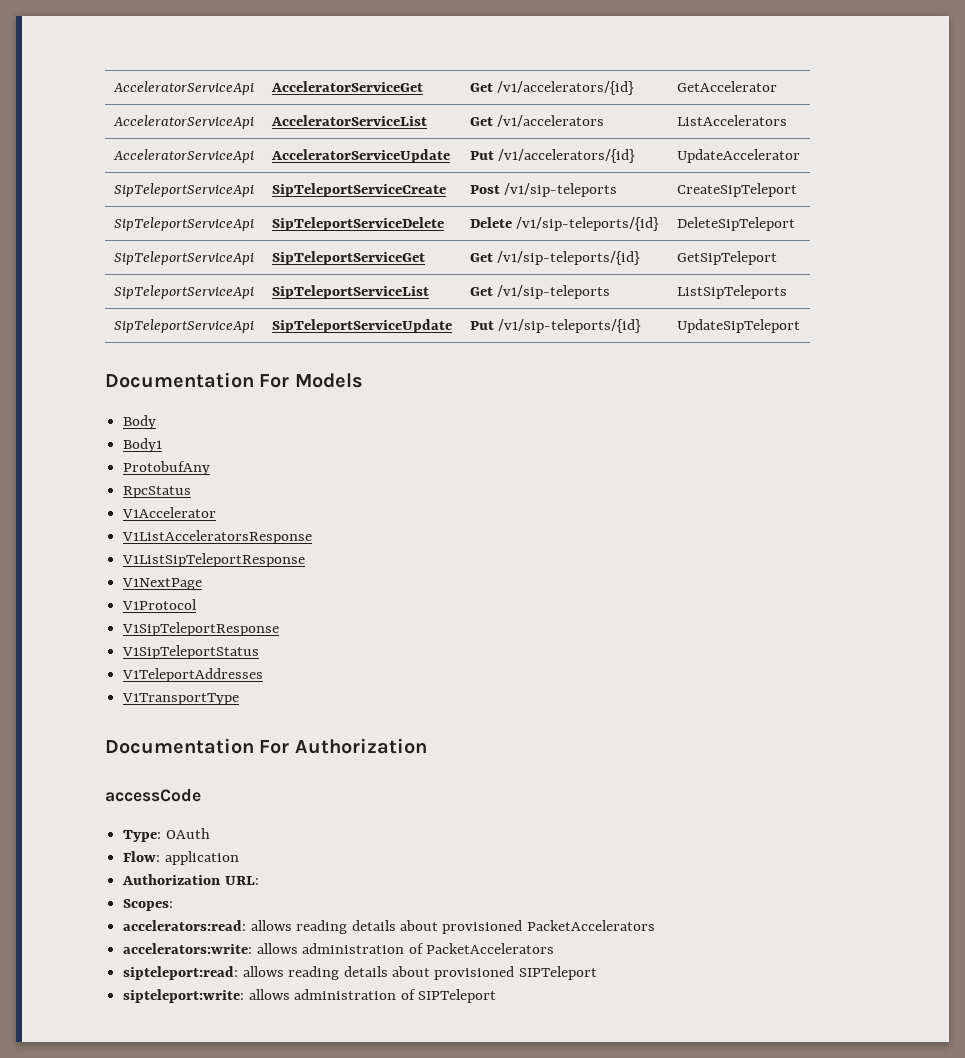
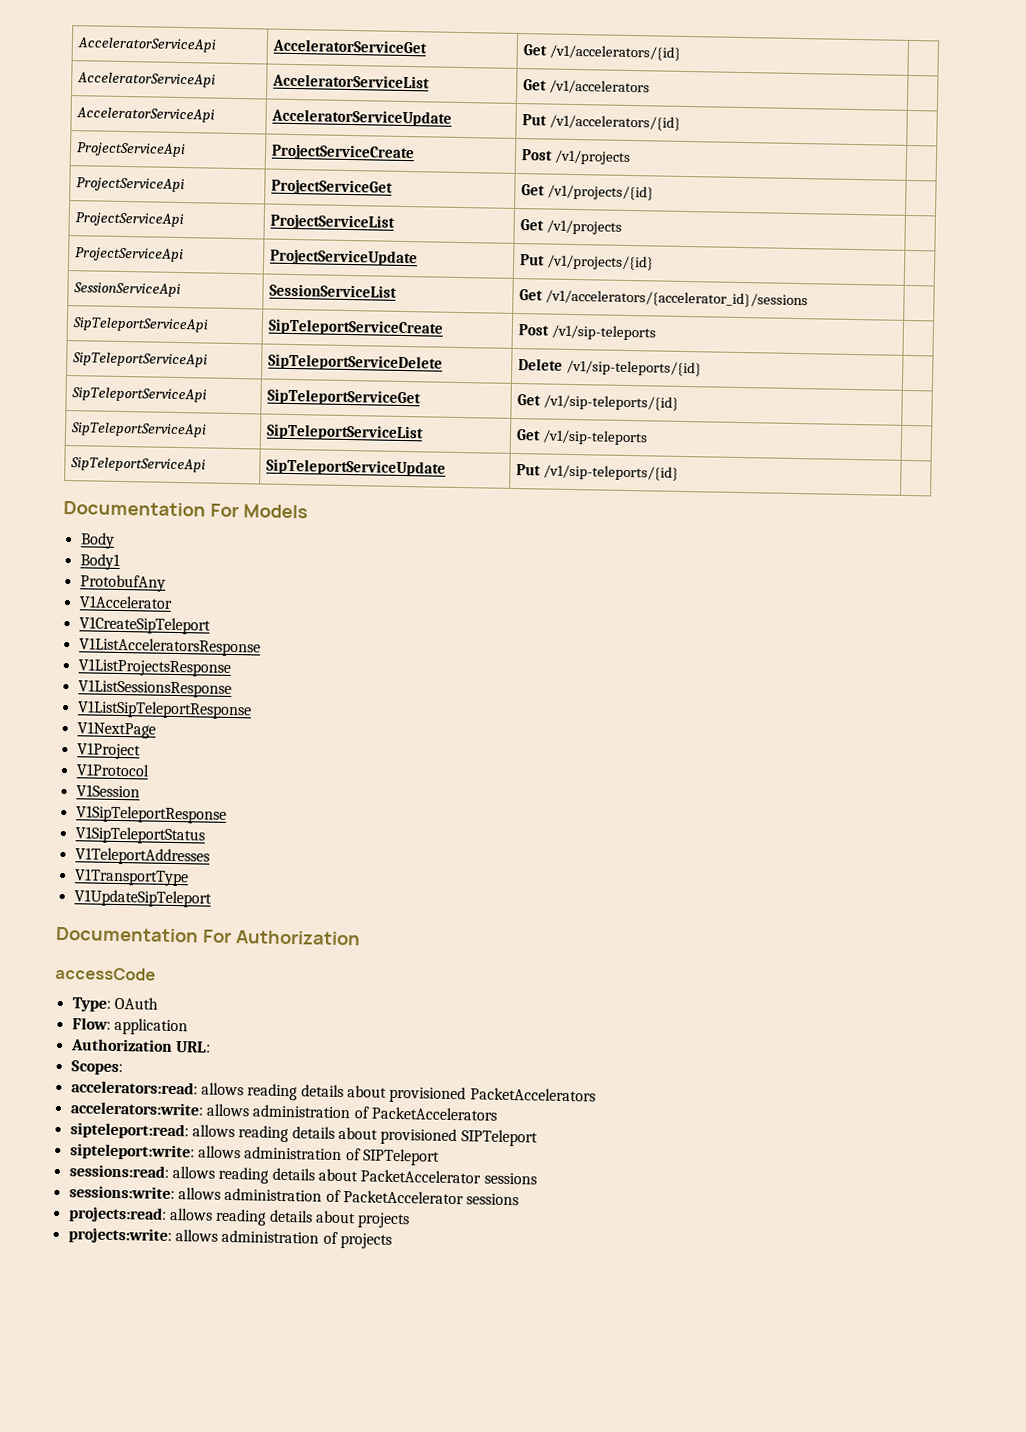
- AcceleratorServiceApi | AcceleratorServiceGet | Get /v1/accelerators/{id} | GetAccelerator
+ AcceleratorServiceApi | AcceleratorServiceGet | Get /v1/accelerators/{id} |
- AcceleratorServiceApi | AcceleratorServiceList | Get /v1/accelerators | ListAccelerators
+ AcceleratorServiceApi | AcceleratorServiceList | Get /v1/accelerators |
- AcceleratorServiceApi | AcceleratorServiceUpdate | Put /v1/accelerators/{id} | UpdateAccelerator
+ AcceleratorServiceApi | AcceleratorServiceUpdate | Put /v1/accelerators/{id} |
+ ProjectServiceApi | ProjectServiceCreate | Post /v1/projects |
+ ProjectServiceApi | ProjectServiceGet | Get /v1/projects/{id} |
+ ProjectServiceApi | ProjectServiceList | Get /v1/projects |
+ ProjectServiceApi | ProjectServiceUpdate | Put /v1/projects/{id} |
+ SessionServiceApi | SessionServiceList | Get /v1/accelerators/{accelerator_id}/sessions |
- SipTeleportServiceApi | SipTeleportServiceCreate | Post /v1/sip-teleports | CreateSipTeleport
+ SipTeleportServiceApi | SipTeleportServiceCreate | Post /v1/sip-teleports |
- SipTeleportServiceApi | SipTeleportServiceDelete | Delete /v1/sip-teleports/{id} | DeleteSipTeleport
+ SipTeleportServiceApi | SipTeleportServiceDelete | Delete /v1/sip-teleports/{id} |
- SipTeleportServiceApi | SipTeleportServiceGet | Get /v1/sip-teleports/{id} | GetSipTeleport
+ SipTeleportServiceApi | SipTeleportServiceGet | Get /v1/sip-teleports/{id} |
- SipTeleportServiceApi | SipTeleportServiceList | Get /v1/sip-teleports | ListSipTeleports
+ SipTeleportServiceApi | SipTeleportServiceList | Get /v1/sip-teleports |
- SipTeleportServiceApi | SipTeleportServiceUpdate | Put /v1/sip-teleports/{id} | UpdateSipTeleport
+ SipTeleportServiceApi | SipTeleportServiceUpdate | Put /v1/sip-teleports/{id} |
- RpcStatus
+ V1CreateSipTeleport
+ V1ListProjectsResponse
+ V1ListSessionsResponse
+ V1Project
+ V1Session
+ V1UpdateSipTeleport
+ sessions:read: allows reading details about PacketAccelerator sessions
+ sessions:write: allows administration of PacketAccelerator sessions
+ projects:read: allows reading details about projects
+ projects:write: allows administration of projects

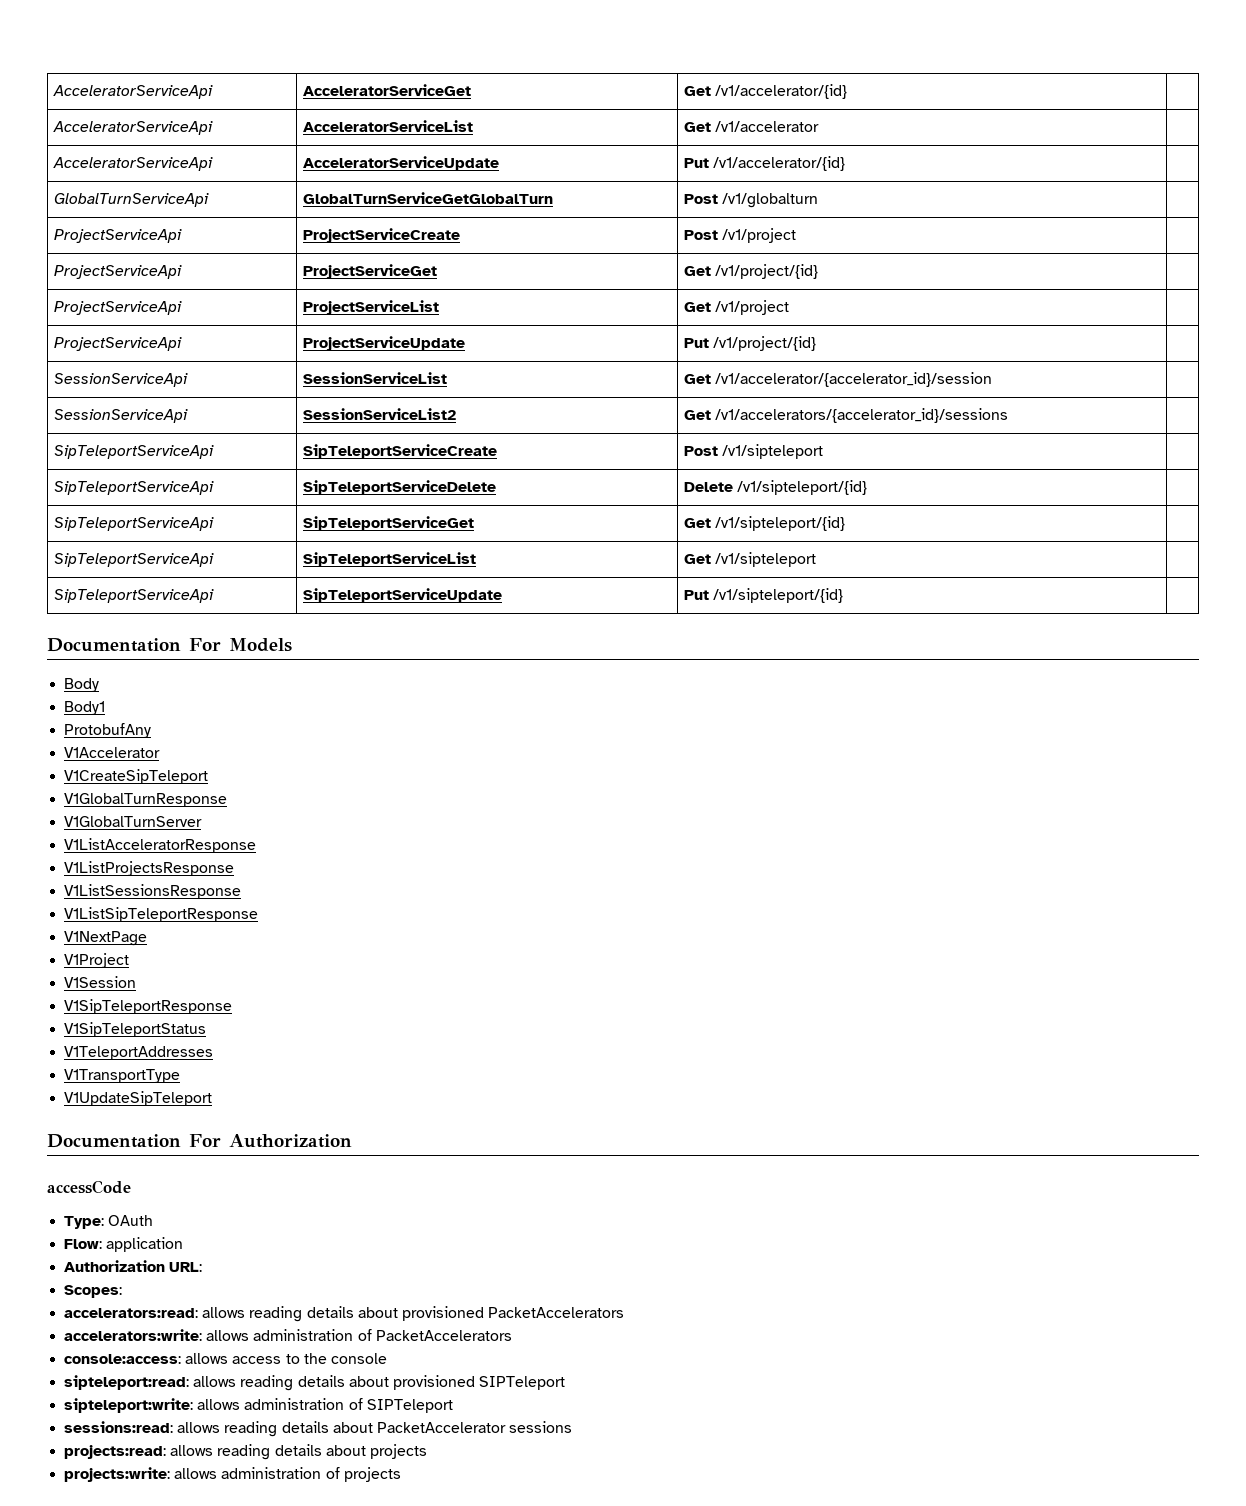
- AcceleratorServiceApi | AcceleratorServiceGet | Get /v1/accelerators/{id} |
+ AcceleratorServiceApi | AcceleratorServiceGet | Get /v1/accelerator/{id} |
- AcceleratorServiceApi | AcceleratorServiceList | Get /v1/accelerators |
+ AcceleratorServiceApi | AcceleratorServiceList | Get /v1/accelerator |
- AcceleratorServiceApi | AcceleratorServiceUpdate | Put /v1/accelerators/{id} |
+ AcceleratorServiceApi | AcceleratorServiceUpdate | Put /v1/accelerator/{id} |
+ GlobalTurnServiceApi | GlobalTurnServiceGetGlobalTurn | Post /v1/globalturn |
- ProjectServiceApi | ProjectServiceCreate | Post /v1/projects |
+ ProjectServiceApi | ProjectServiceCreate | Post /v1/project |
- ProjectServiceApi | ProjectServiceGet | Get /v1/projects/{id} |
+ ProjectServiceApi | ProjectServiceGet | Get /v1/project/{id} |
- ProjectServiceApi | ProjectServiceList | Get /v1/projects |
+ ProjectServiceApi | ProjectServiceList | Get /v1/project |
- ProjectServiceApi | ProjectServiceUpdate | Put /v1/projects/{id} |
+ ProjectServiceApi | ProjectServiceUpdate | Put /v1/project/{id} |
- SessionServiceApi | SessionServiceList | Get /v1/accelerators/{accelerator_id}/sessions |
+ SessionServiceApi | SessionServiceList | Get /v1/accelerator/{accelerator_id}/session |
+ SessionServiceApi | SessionServiceList2 | Get /v1/accelerators/{accelerator_id}/sessions |
- SipTeleportServiceApi | SipTeleportServiceCreate | Post /v1/sip-teleports |
+ SipTeleportServiceApi | SipTeleportServiceCreate | Post /v1/sipteleport |
- SipTeleportServiceApi | SipTeleportServiceDelete | Delete /v1/sip-teleports/{id} |
+ SipTeleportServiceApi | SipTeleportServiceDelete | Delete /v1/sipteleport/{id} |
- SipTeleportServiceApi | SipTeleportServiceGet | Get /v1/sip-teleports/{id} |
+ SipTeleportServiceApi | SipTeleportServiceGet | Get /v1/sipteleport/{id} |
- SipTeleportServiceApi | SipTeleportServiceList | Get /v1/sip-teleports |
+ SipTeleportServiceApi | SipTeleportServiceList | Get /v1/sipteleport |
- SipTeleportServiceApi | SipTeleportServiceUpdate | Put /v1/sip-teleports/{id} |
+ SipTeleportServiceApi | SipTeleportServiceUpdate | Put /v1/sipteleport/{id} |
- V1ListAcceleratorsResponse
+ V1GlobalTurnResponse
+ V1GlobalTurnServer
+ V1ListAcceleratorResponse
- V1Protocol
+ console:access: allows access to the console
- sessions:write: allows administration of PacketAccelerator sessions

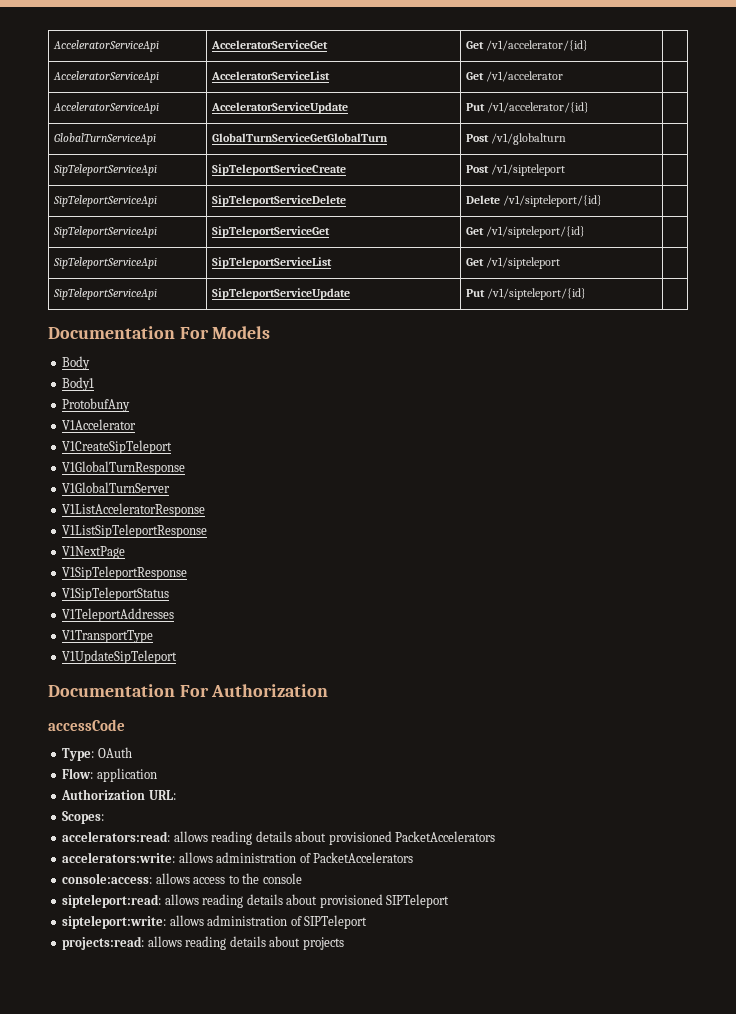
- ProjectServiceApi | ProjectServiceCreate | Post /v1/project |
- ProjectServiceApi | ProjectServiceGet | Get /v1/project/{id} |
- ProjectServiceApi | ProjectServiceList | Get /v1/project |
- ProjectServiceApi | ProjectServiceUpdate | Put /v1/project/{id} |
- SessionServiceApi | SessionServiceList | Get /v1/accelerator/{accelerator_id}/session |
- SessionServiceApi | SessionServiceList2 | Get /v1/accelerators/{accelerator_id}/sessions |
- V1ListProjectsResponse
- V1ListSessionsResponse
- V1Project
- V1Session
- sessions:read: allows reading details about PacketAccelerator sessions
- projects:write: allows administration of projects

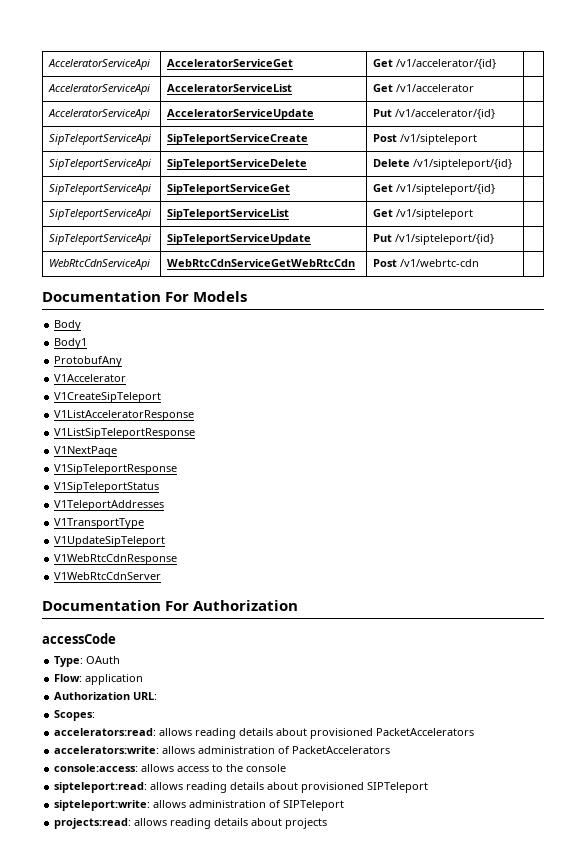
- GlobalTurnServiceApi | GlobalTurnServiceGetGlobalTurn | Post /v1/globalturn |
+ WebRtcCdnServiceApi | WebRtcCdnServiceGetWebRtcCdn | Post /v1/webrtc-cdn |
- V1GlobalTurnResponse
- V1GlobalTurnServer
+ V1WebRtcCdnResponse
+ V1WebRtcCdnServer

